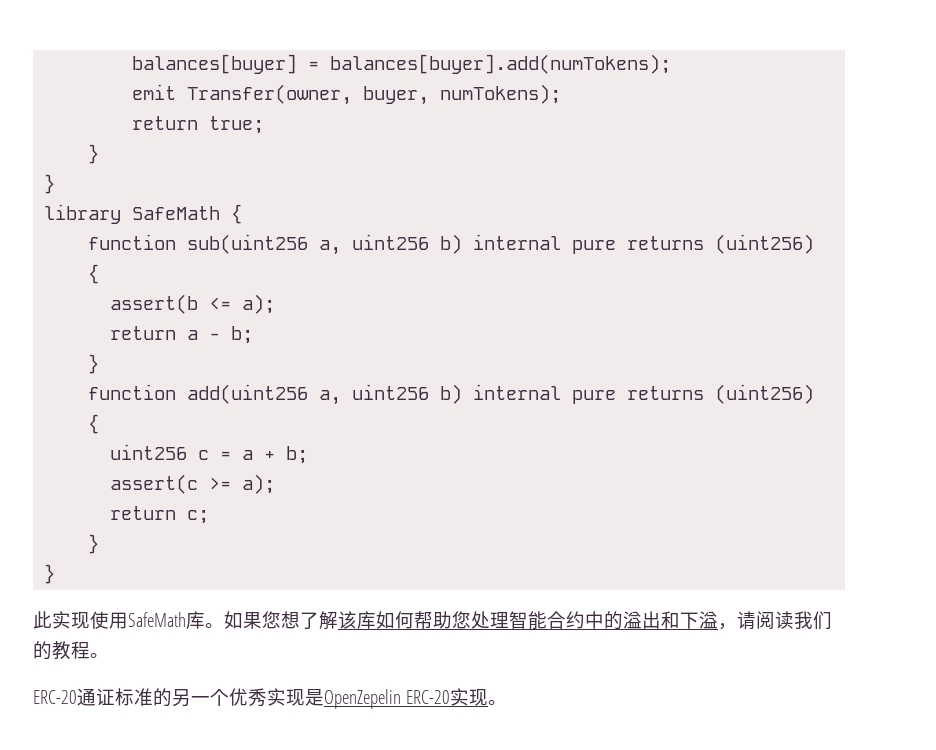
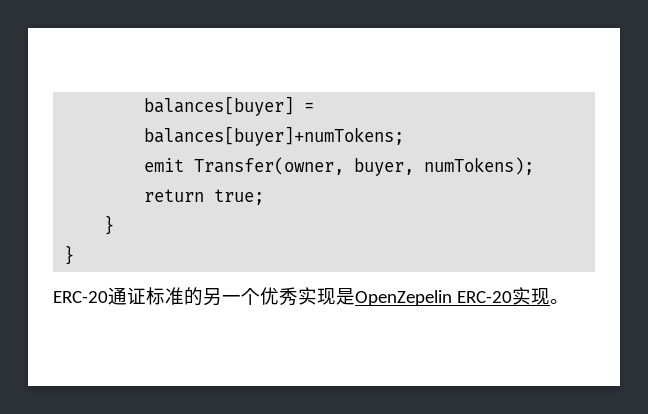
- balances[buyer] = balances[buyer].add(numTokens);
+ balances[buyer] = balances[buyer]+numTokens;
- library SafeMath {
- function sub(uint256 a, uint256 b) internal pure returns (uint256) {
- assert(b <= a);
- return a - b;
- }
- function add(uint256 a, uint256 b) internal pure returns (uint256) {
- uint256 c = a + b;
- assert(c >= a);
- return c;
- }
- }
- 此实现使用SafeMath库。如果您想了解该库如何帮助您处理智能合约中的溢出和下溢，请阅读我们的教程。

